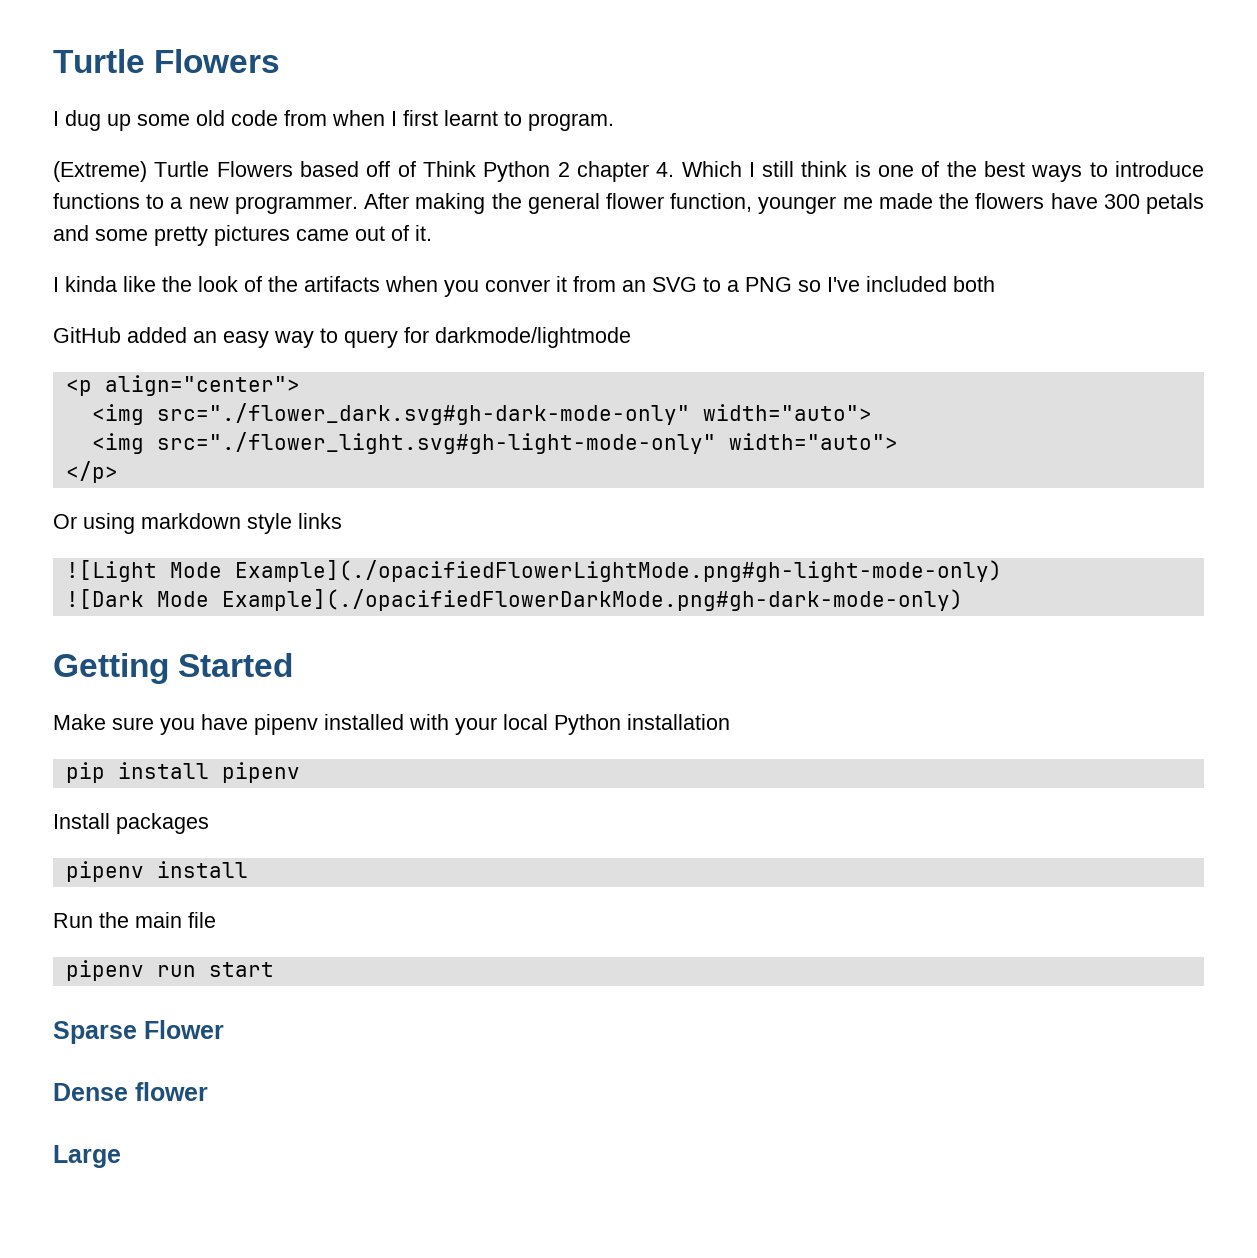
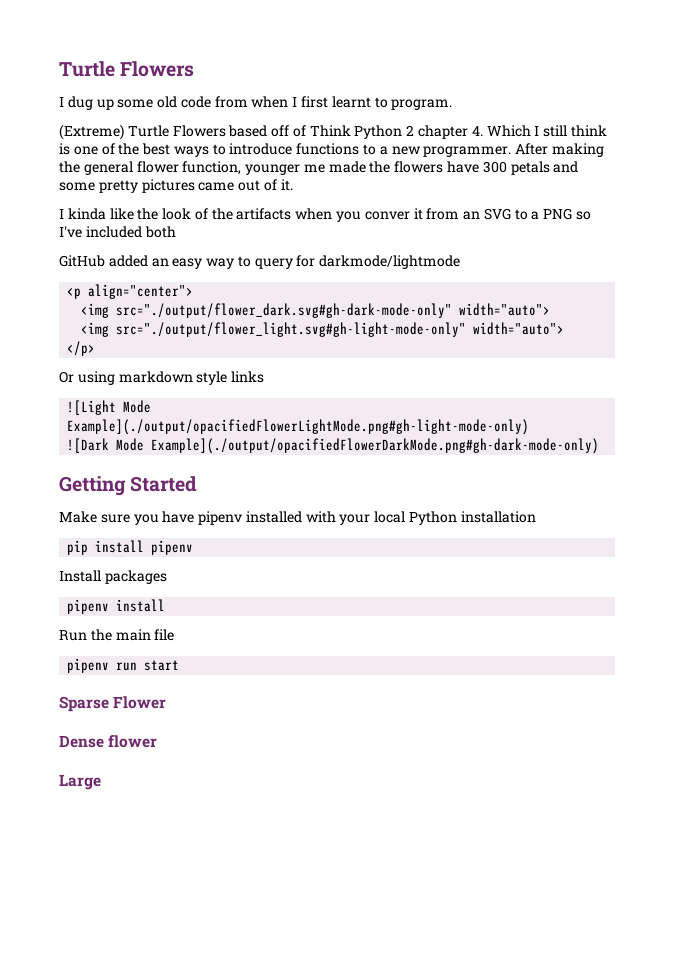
- <img src="./flower_dark.svg#gh-dark-mode-only" width="auto">
+ <img src="./output/flower_dark.svg#gh-dark-mode-only" width="auto">
- <img src="./flower_light.svg#gh-light-mode-only" width="auto">
+ <img src="./output/flower_light.svg#gh-light-mode-only" width="auto">
- ![Light Mode Example](./opacifiedFlowerLightMode.png#gh-light-mode-only)
+ ![Light Mode Example](./output/opacifiedFlowerLightMode.png#gh-light-mode-only)
- ![Dark Mode Example](./opacifiedFlowerDarkMode.png#gh-dark-mode-only)
+ ![Dark Mode Example](./output/opacifiedFlowerDarkMode.png#gh-dark-mode-only)

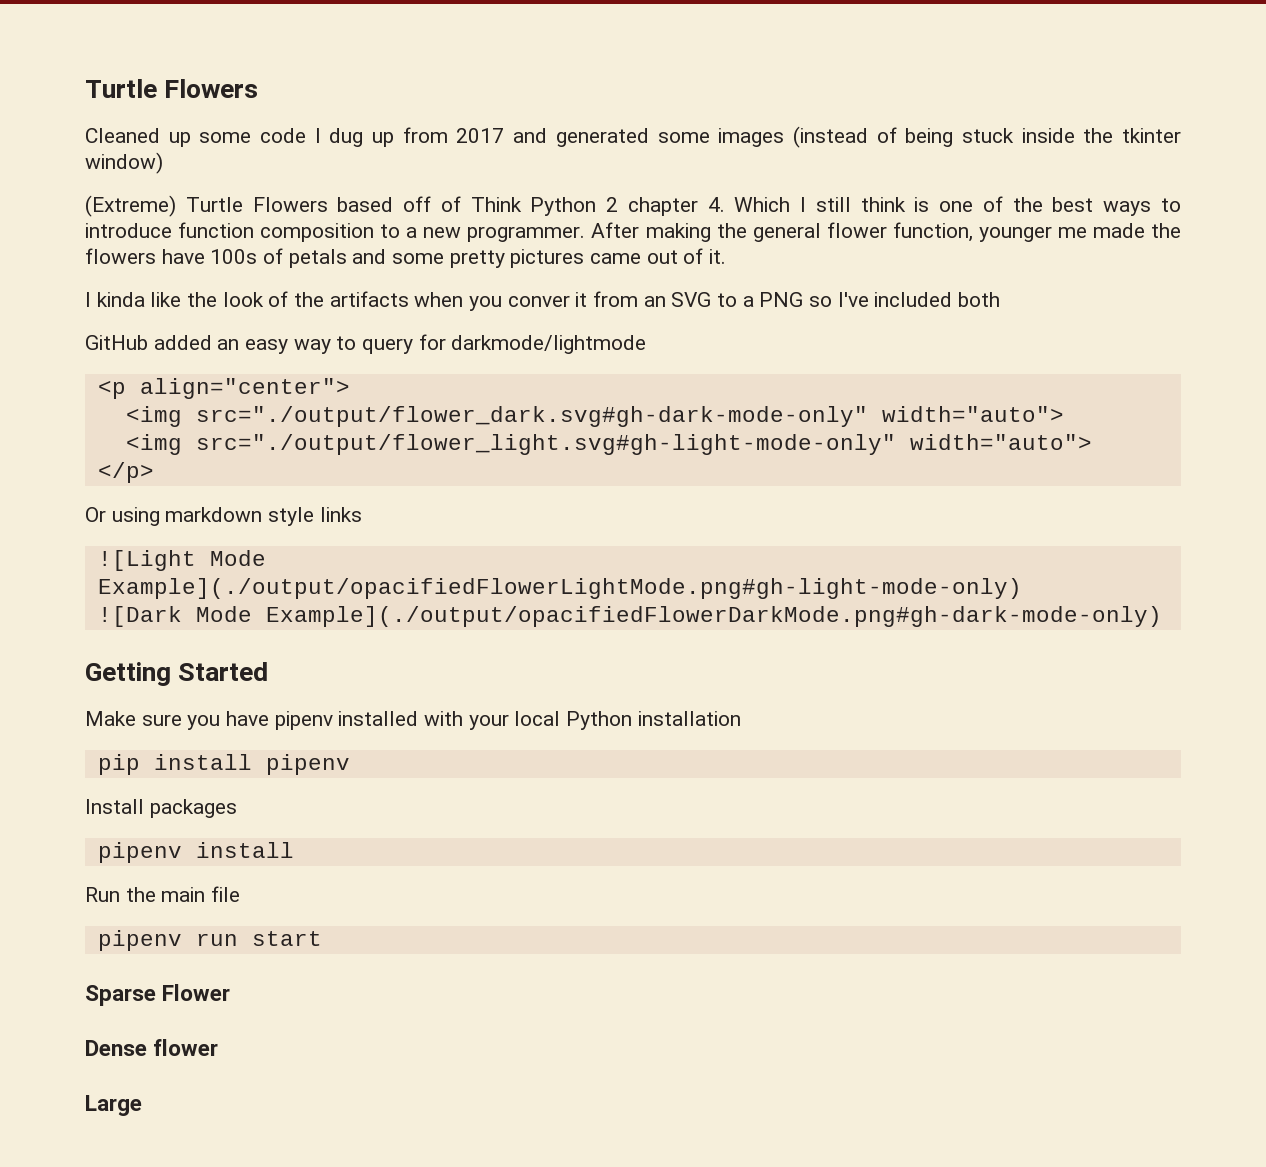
- I dug up some old code from when I first learnt to program.
+ Cleaned up some code I dug up from 2017 and generated some images (instead of being stuck inside the tkinter window)
- (Extreme) Turtle Flowers based off of Think Python 2 chapter 4. Which I still think is one of the best ways to introduce functions to a new programmer.
+ (Extreme) Turtle Flowers based off of Think Python 2 chapter 4. Which I still think is one of the best ways to introduce function composition to a new programmer.
- After making the general flower function, younger me made the flowers have 300 petals and some pretty pictures came out of it.
+ After making the general flower function, younger me made the flowers have 100s of petals and some pretty pictures came out of it.

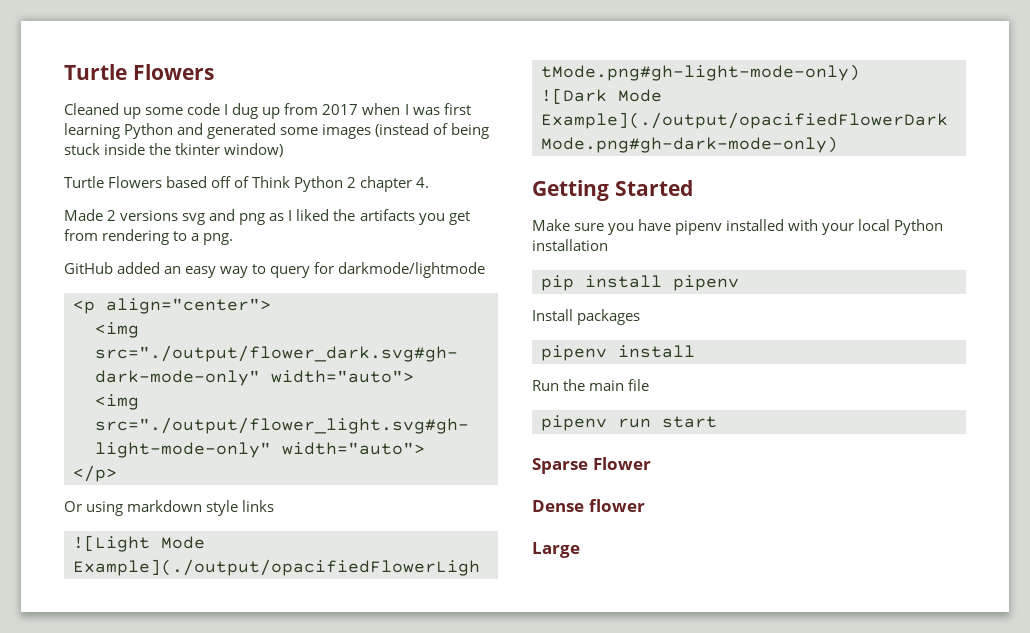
- Cleaned up some code I dug up from 2017 and generated some images (instead of being stuck inside the tkinter window)
+ Cleaned up some code I dug up from 2017 when I was first learning Python and generated some images (instead of being stuck inside the tkinter window)
- (Extreme) Turtle Flowers based off of Think Python 2 chapter 4. Which I still think is one of the best ways to introduce function composition to a new programmer. After making the general flower function, younger me made the flowers have 100s of petals and some pretty pictures came out of it.
- I kinda like the look of the artifacts when you conver it from an SVG to a PNG so I've included both
+ Turtle Flowers based off of Think Python 2 chapter 4.
+ Made 2 versions svg and png as I liked the artifacts you get from rendering to a png.

